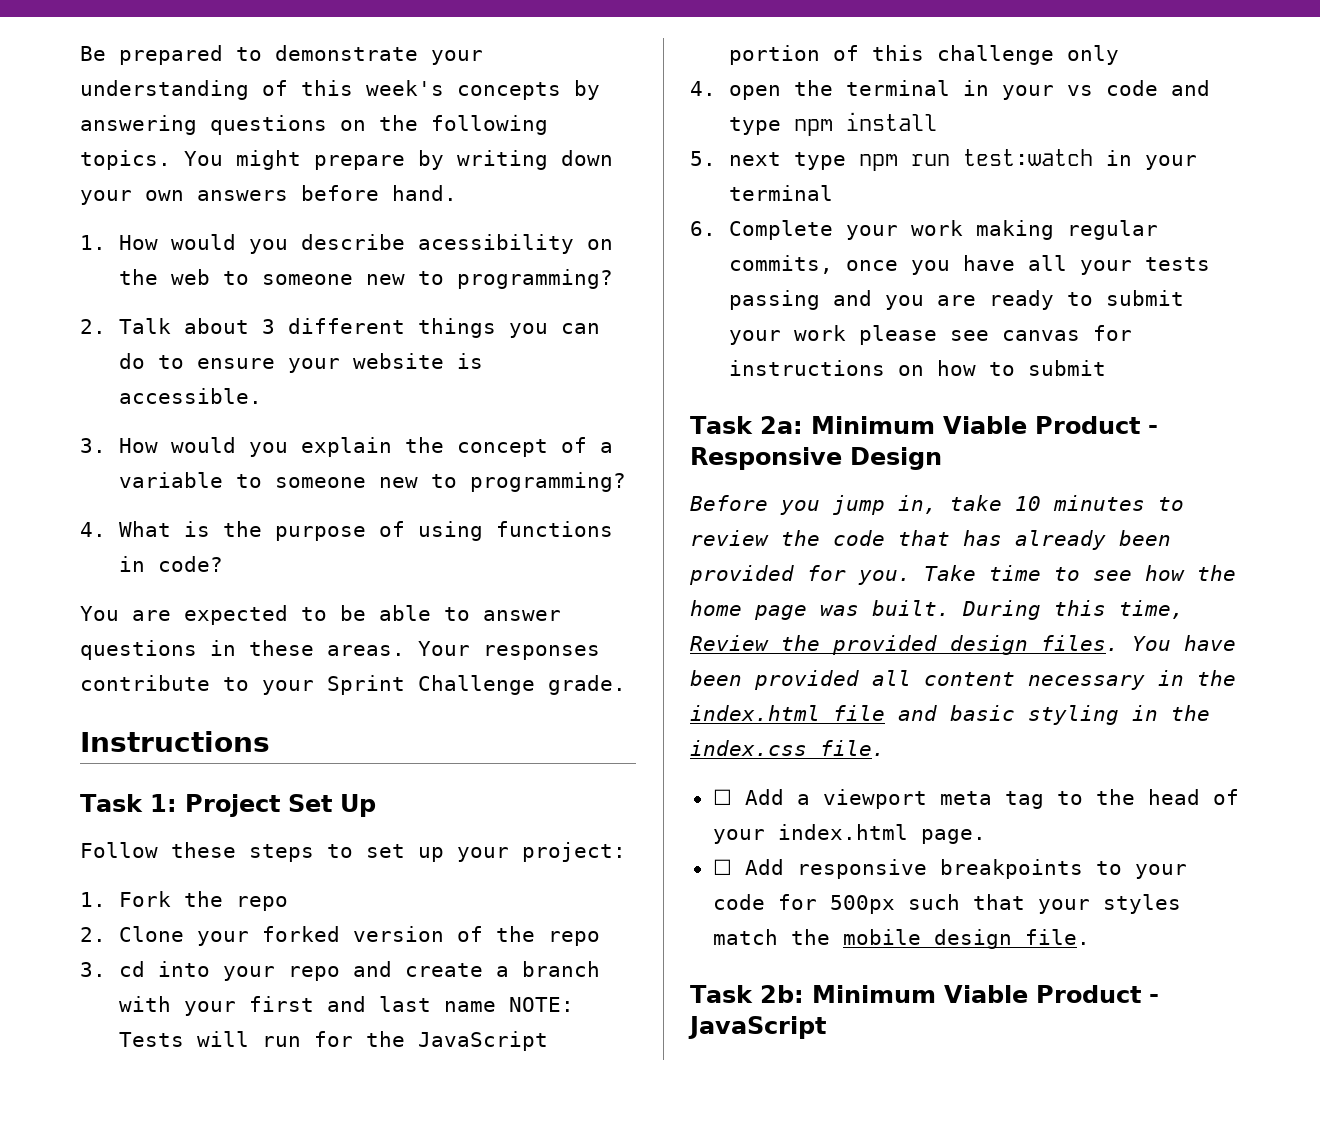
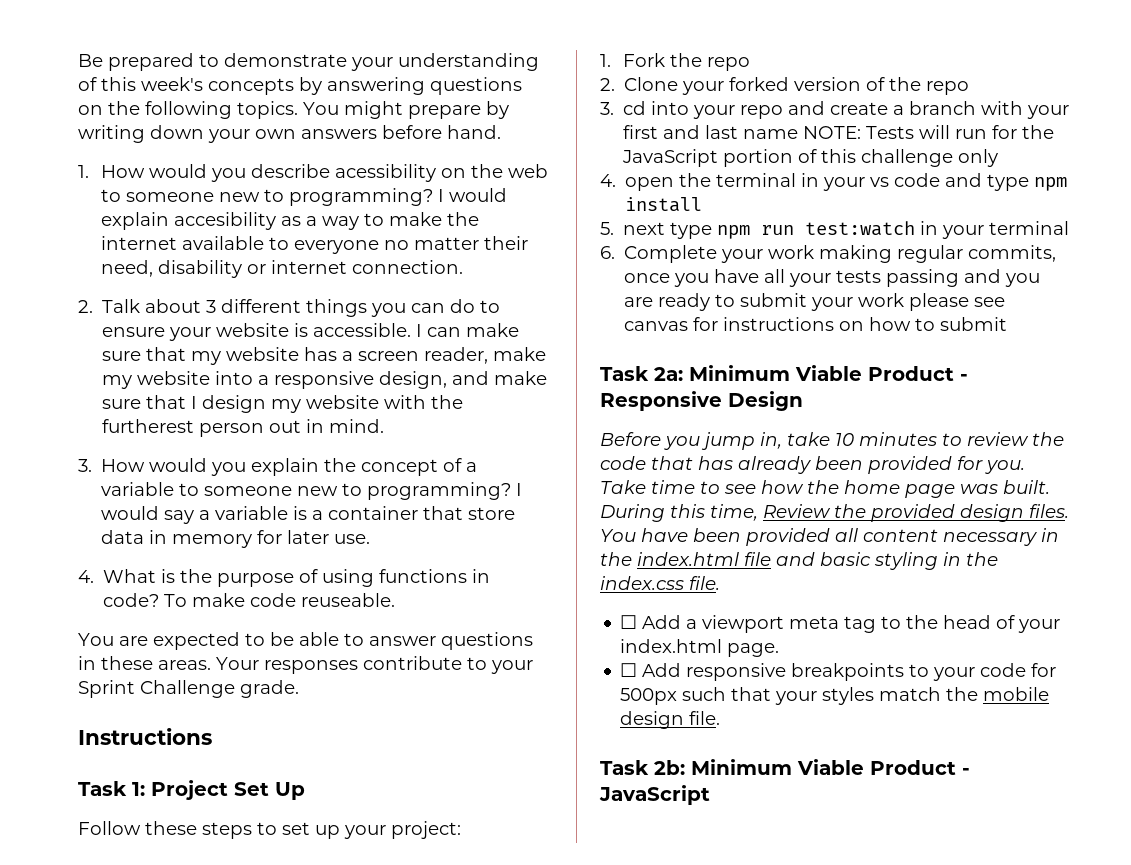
+ I would explain accesibility as a way to make the internet available to everyone no matter their need, disability or internet connection.
+ I can make sure that my website has a screen reader, make my website into a responsive design, and make sure that I design my website with the furtherest person out in mind.
+ I would say a variable is a container that store data in memory for later use.
+ To make code reuseable.

